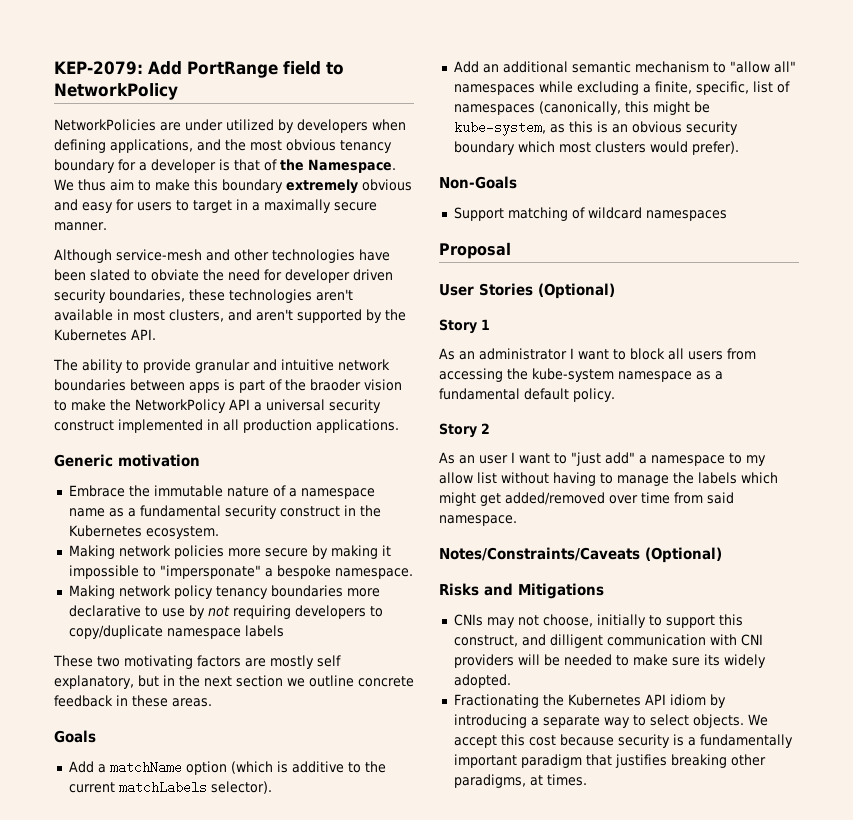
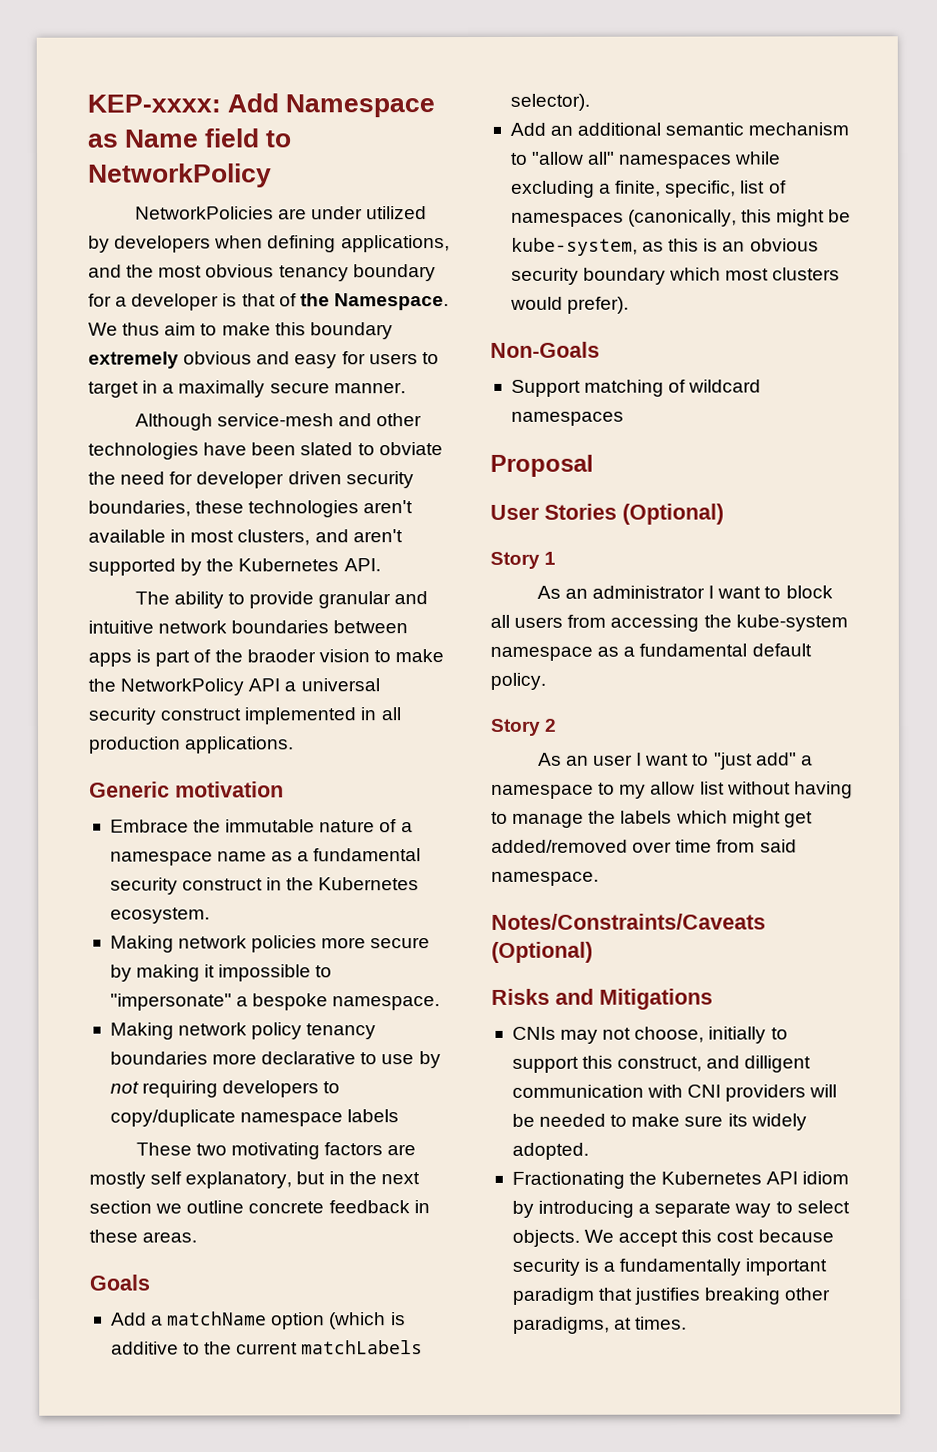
- KEP-2079: Add PortRange field to NetworkPolicy
+ KEP-xxxx: Add Namespace as Name field to NetworkPolicy
- Making network policies more secure by making it impossible to "impersponate" a bespoke namespace.
+ Making network policies more secure by making it impossible to "impersonate" a bespoke namespace.

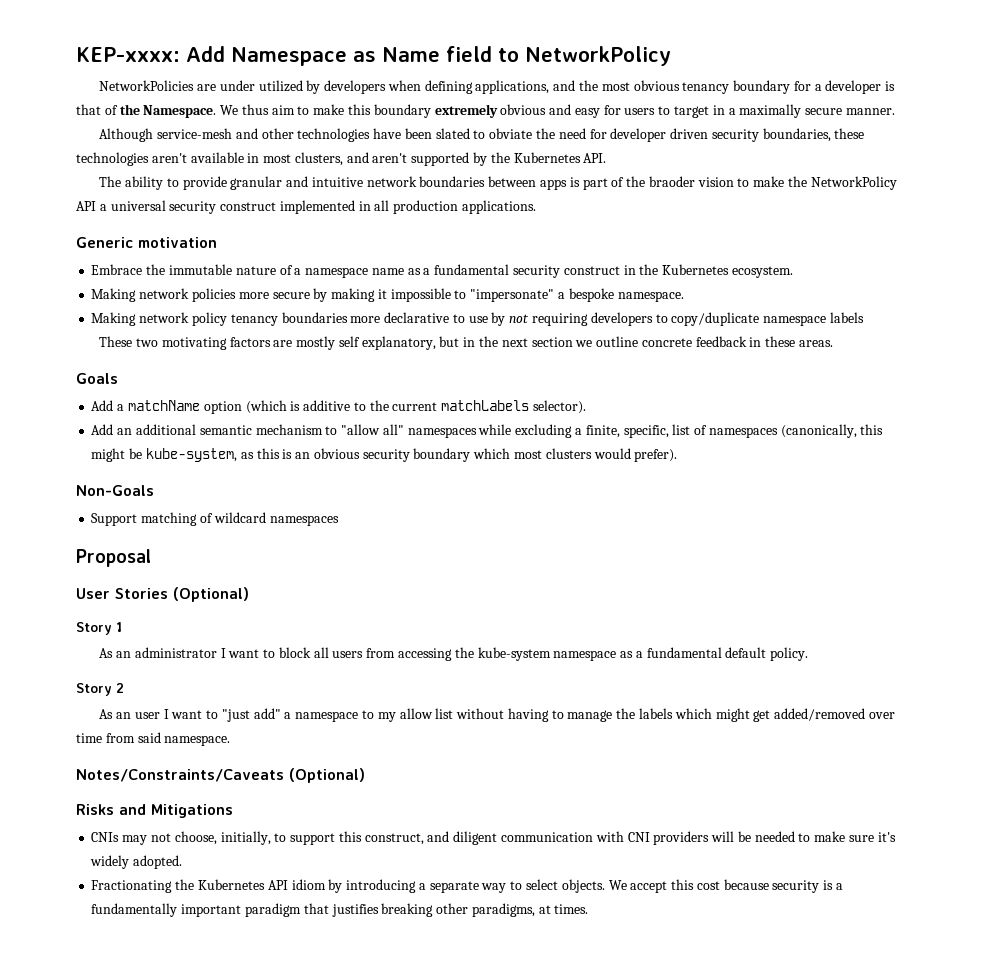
- CNIs may not choose, initially to support this construct, and dilligent communication with CNI providers will be needed to make sure its widely adopted.
+ CNIs may not choose, initially, to support this construct, and diligent communication with CNI providers will be needed to make sure it's widely adopted.

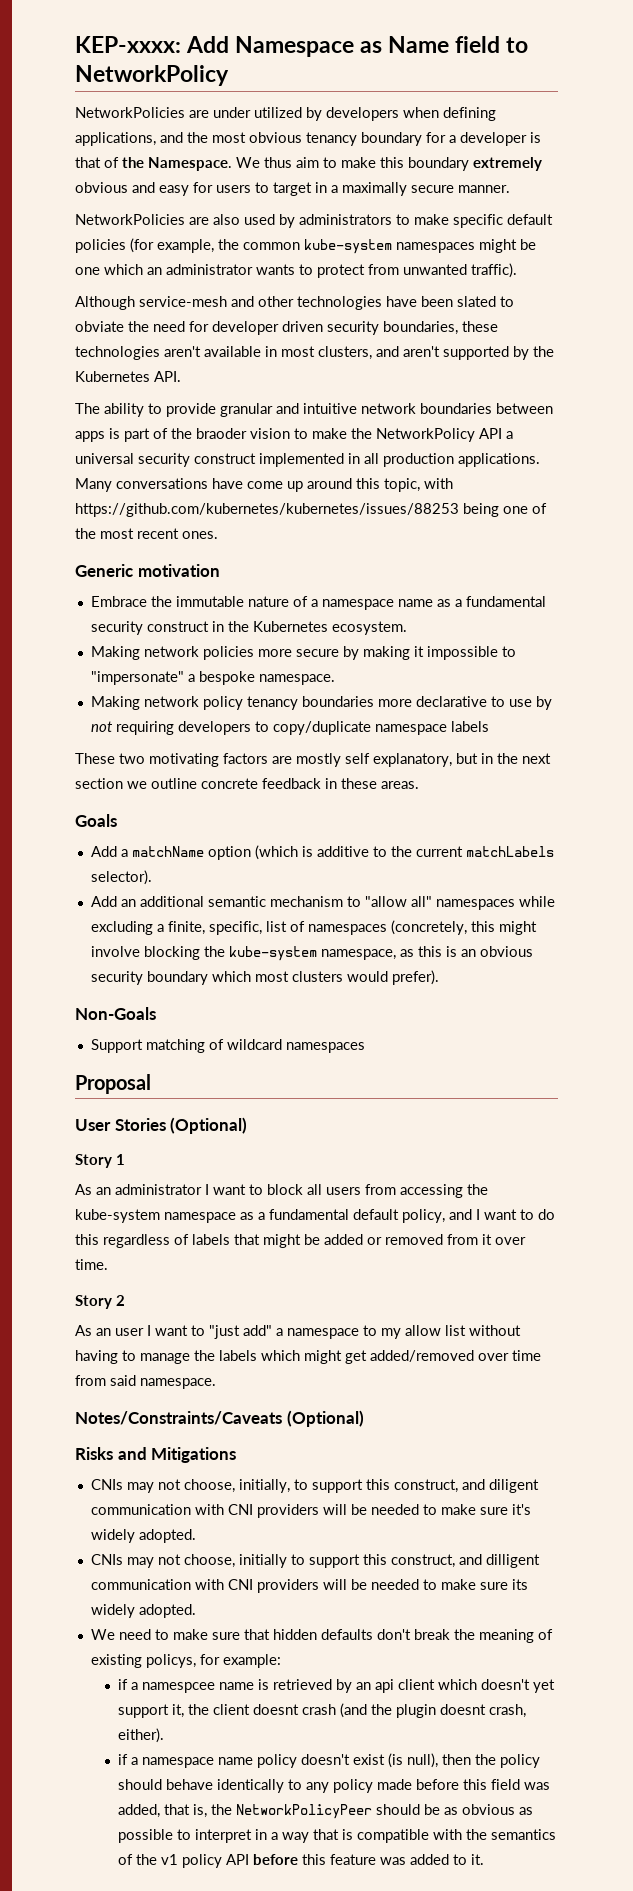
+ NetworkPolicies are also used by administrators to make specific default policies (for example, the common kube-system namespaces might be one which an administrator wants to protect from unwanted traffic).
+ Many conversations have come up around this topic, with https://github.com/kubernetes/kubernetes/issues/88253 being one of the most recent ones.
- Add an additional semantic mechanism to "allow all" namespaces while excluding a finite, specific, list of namespaces (canonically, this might be kube-system, as this is an obvious security boundary which most clusters would prefer).
+ Add an additional semantic mechanism to "allow all" namespaces while excluding a finite, specific, list of namespaces (concretely, this might involve blocking the kube-system namespace, as this is an obvious security boundary which most clusters would prefer).
- As an administrator I want to block all users from accessing the kube-system namespace as a fundamental default policy.
+ As an administrator I want to block all users from accessing the kube-system namespace as a fundamental default policy, and I want to do this regardless of labels that might be added or removed from it over time.
- Fractionating the Kubernetes API idiom by introducing a separate way to select objects. We accept this cost because security is a fundamentally important paradigm that justifies breaking other paradigms, at times.
+ CNIs may not choose, initially to support this construct, and dilligent communication with CNI providers will be needed to make sure its widely adopted.
+ We need to make sure that hidden defaults don't break the meaning of existing policys, for example:
+ if a namespcee name is retrieved by an api client which doesn't yet support it, the client doesnt crash (and the plugin doesnt crash, either).
+ if a namespace name policy doesn't exist (is null), then the policy should behave identically to any policy made before this field was added, that is, the NetworkPolicyPeer should be as obvious as possible to interpret in a way that is compatible with the semantics of the v1 policy API before this feature was added to it.

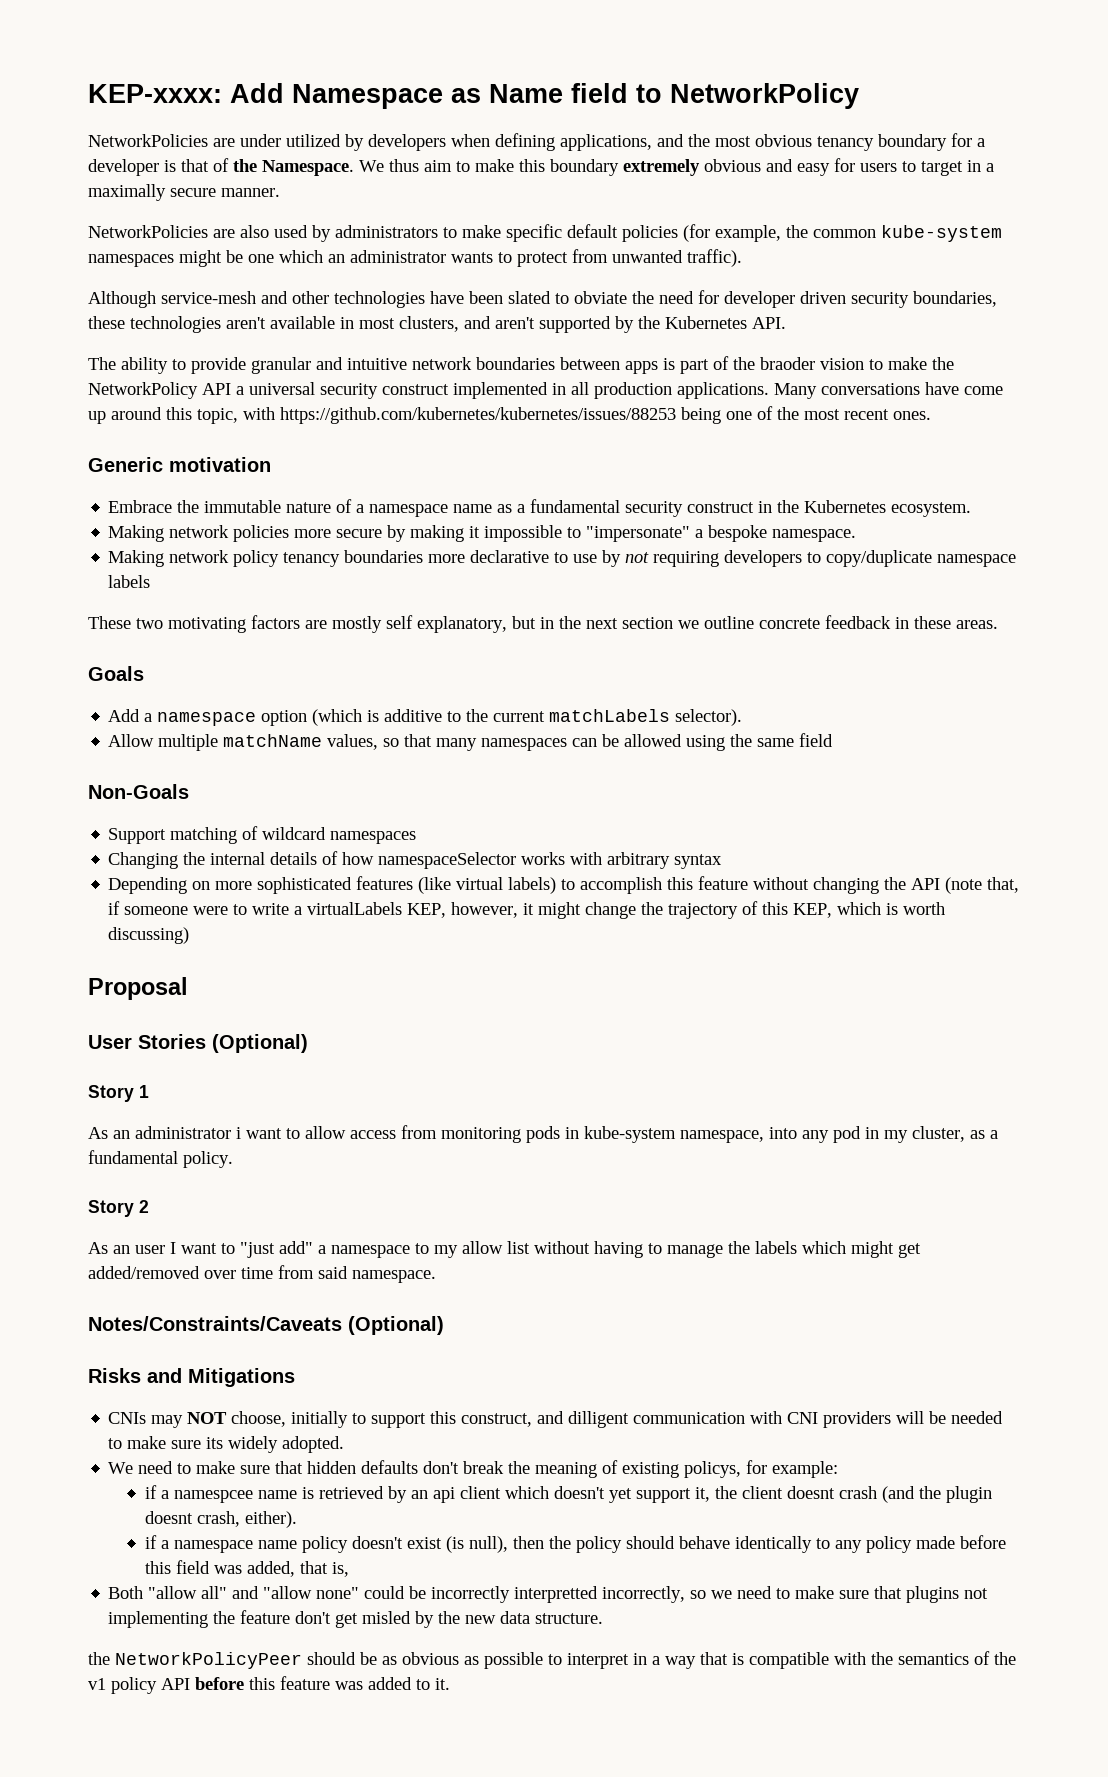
- Add a matchName option (which is additive to the current matchLabels selector).
+ Add a namespace option (which is additive to the current matchLabels selector).
- Add an additional semantic mechanism to "allow all" namespaces while excluding a finite, specific, list of namespaces (concretely, this might involve blocking the kube-system namespace, as this is an obvious security boundary which most clusters would prefer).
+ Allow multiple matchName values, so that many namespaces can be allowed using the same field
+ Changing the internal details of how namespaceSelector works with arbitrary syntax
+ Depending on more sophisticated features (like virtual labels) to accomplish this feature without changing the API (note that, if someone were to write a virtualLabels KEP, however, it might change the trajectory of this KEP, which is worth discussing)
- As an administrator I want to block all users from accessing the kube-system namespace as a fundamental default policy, and I want to do this regardless of labels that might be added or removed from it over time.
+ As an administrator i want to allow access from monitoring pods in kube-system namespace, into any pod in my cluster, as a fundamental policy.
- CNIs may not choose, initially, to support this construct, and diligent communication with CNI providers will be needed to make sure it's widely adopted.
- CNIs may not choose, initially to support this construct, and dilligent communication with CNI providers will be needed to make sure its widely adopted.
+ CNIs may NOT choose, initially to support this construct, and dilligent communication with CNI providers will be needed to make sure its widely adopted.
- if a namespace name policy doesn't exist (is null), then the policy should behave identically to any policy made before this field was added, that is, the NetworkPolicyPeer should be as obvious as possible to interpret in a way that is compatible with the semantics of the v1 policy API before this feature was added to it.
+ if a namespace name policy doesn't exist (is null), then the policy should behave identically to any policy made before this field was added, that is,
+ Both "allow all" and "allow none" could be incorrectly interpretted incorrectly, so we need to make sure that plugins not implementing the feature don't get misled by the new data structure.
+ the NetworkPolicyPeer should be as obvious as possible to interpret in a way that is compatible with the semantics of the v1 policy API before this feature was added to it.

